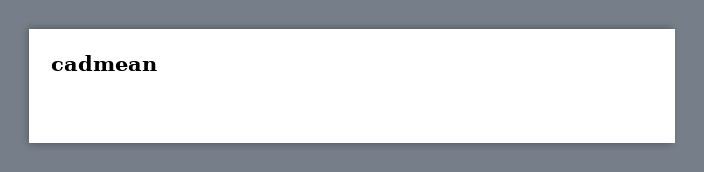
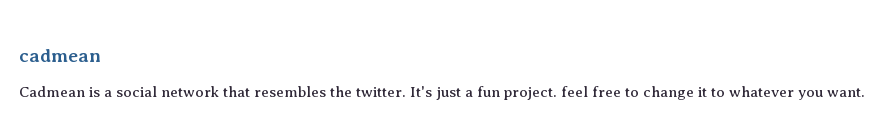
+ Cadmean is a social network that resembles the twitter. It's just a fun project. feel free to change it to whatever you want.

